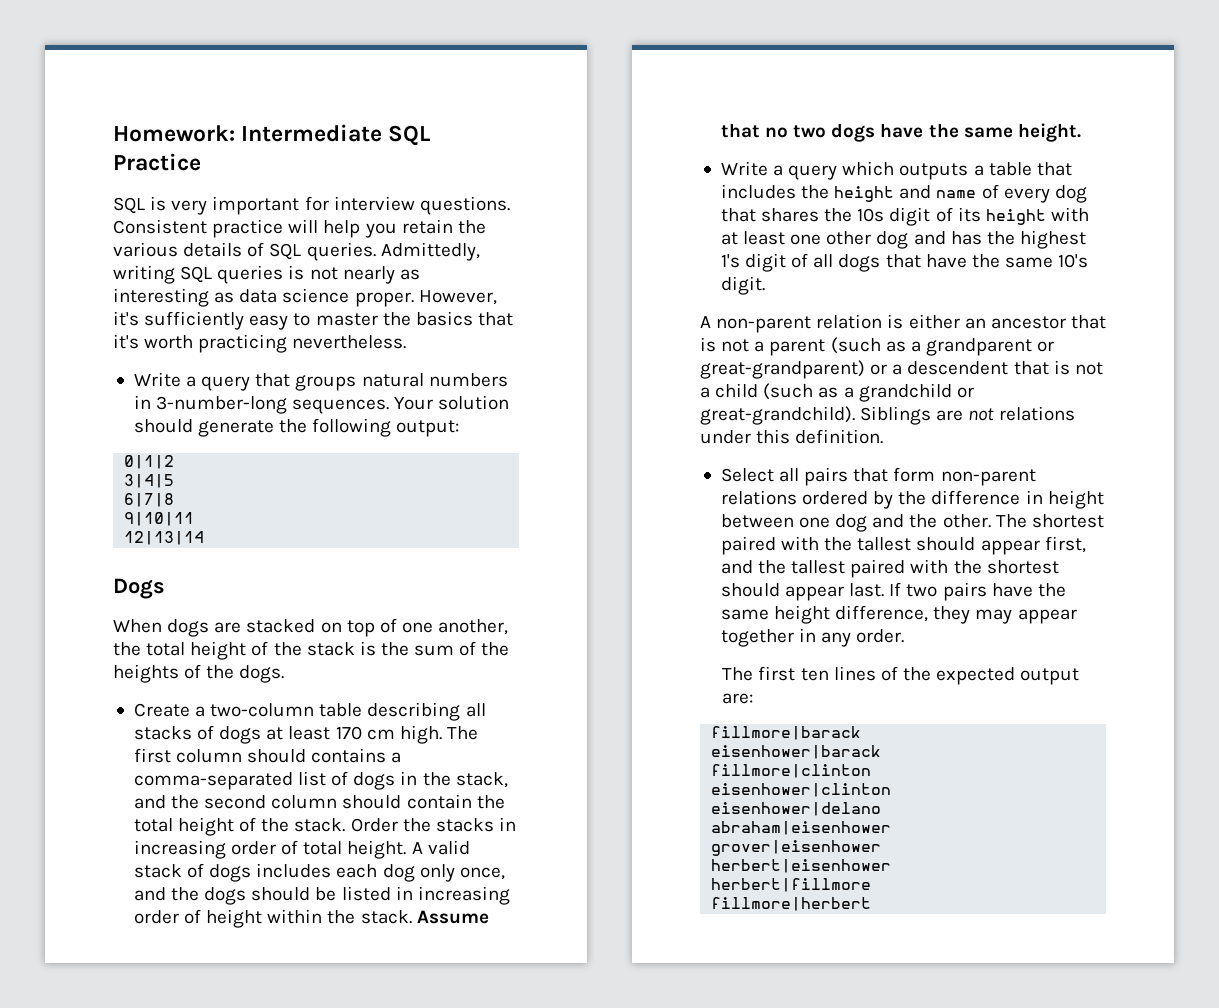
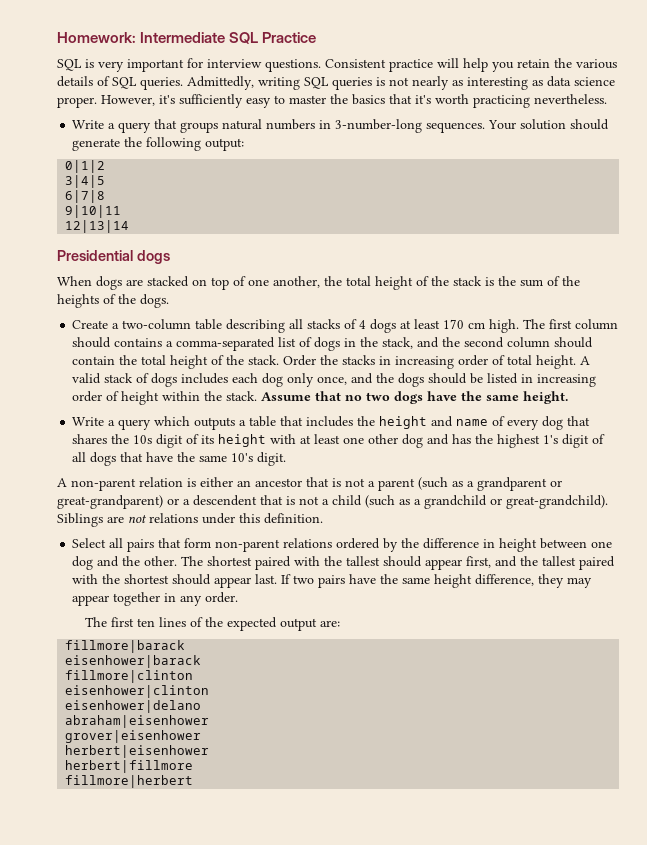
- Dogs
+ Presidential dogs
- Create a two-column table describing all stacks of dogs at least 170 cm high.
+ Create a two-column table describing all stacks of 4 dogs at least 170 cm high.

